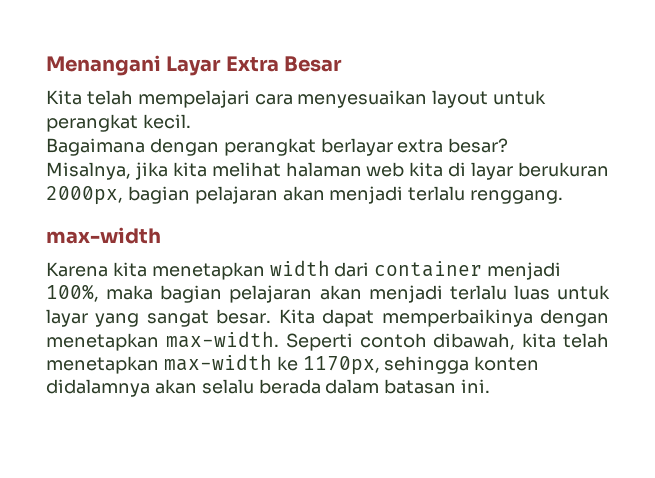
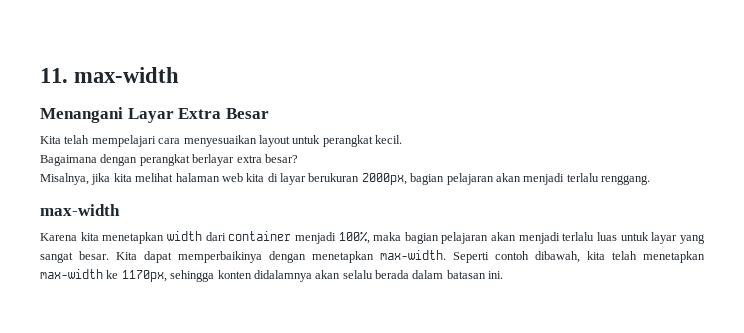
+ 11. max-width

